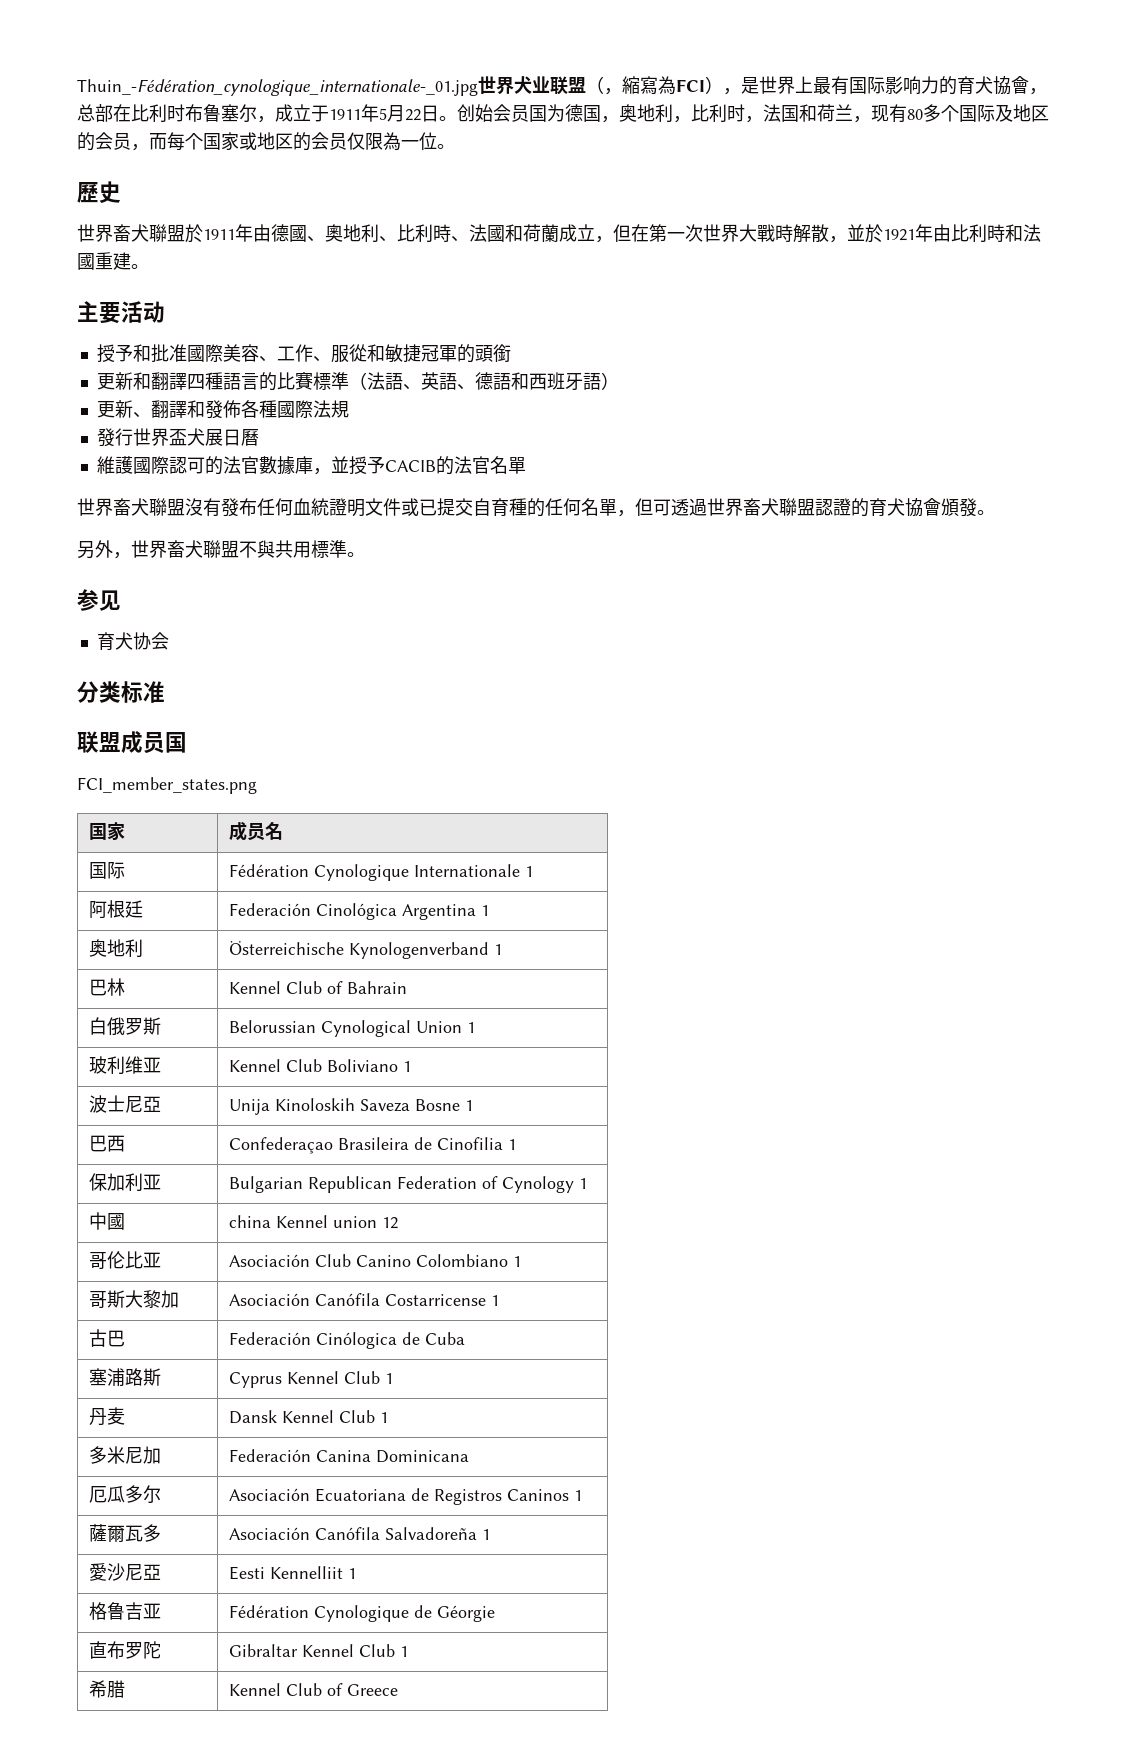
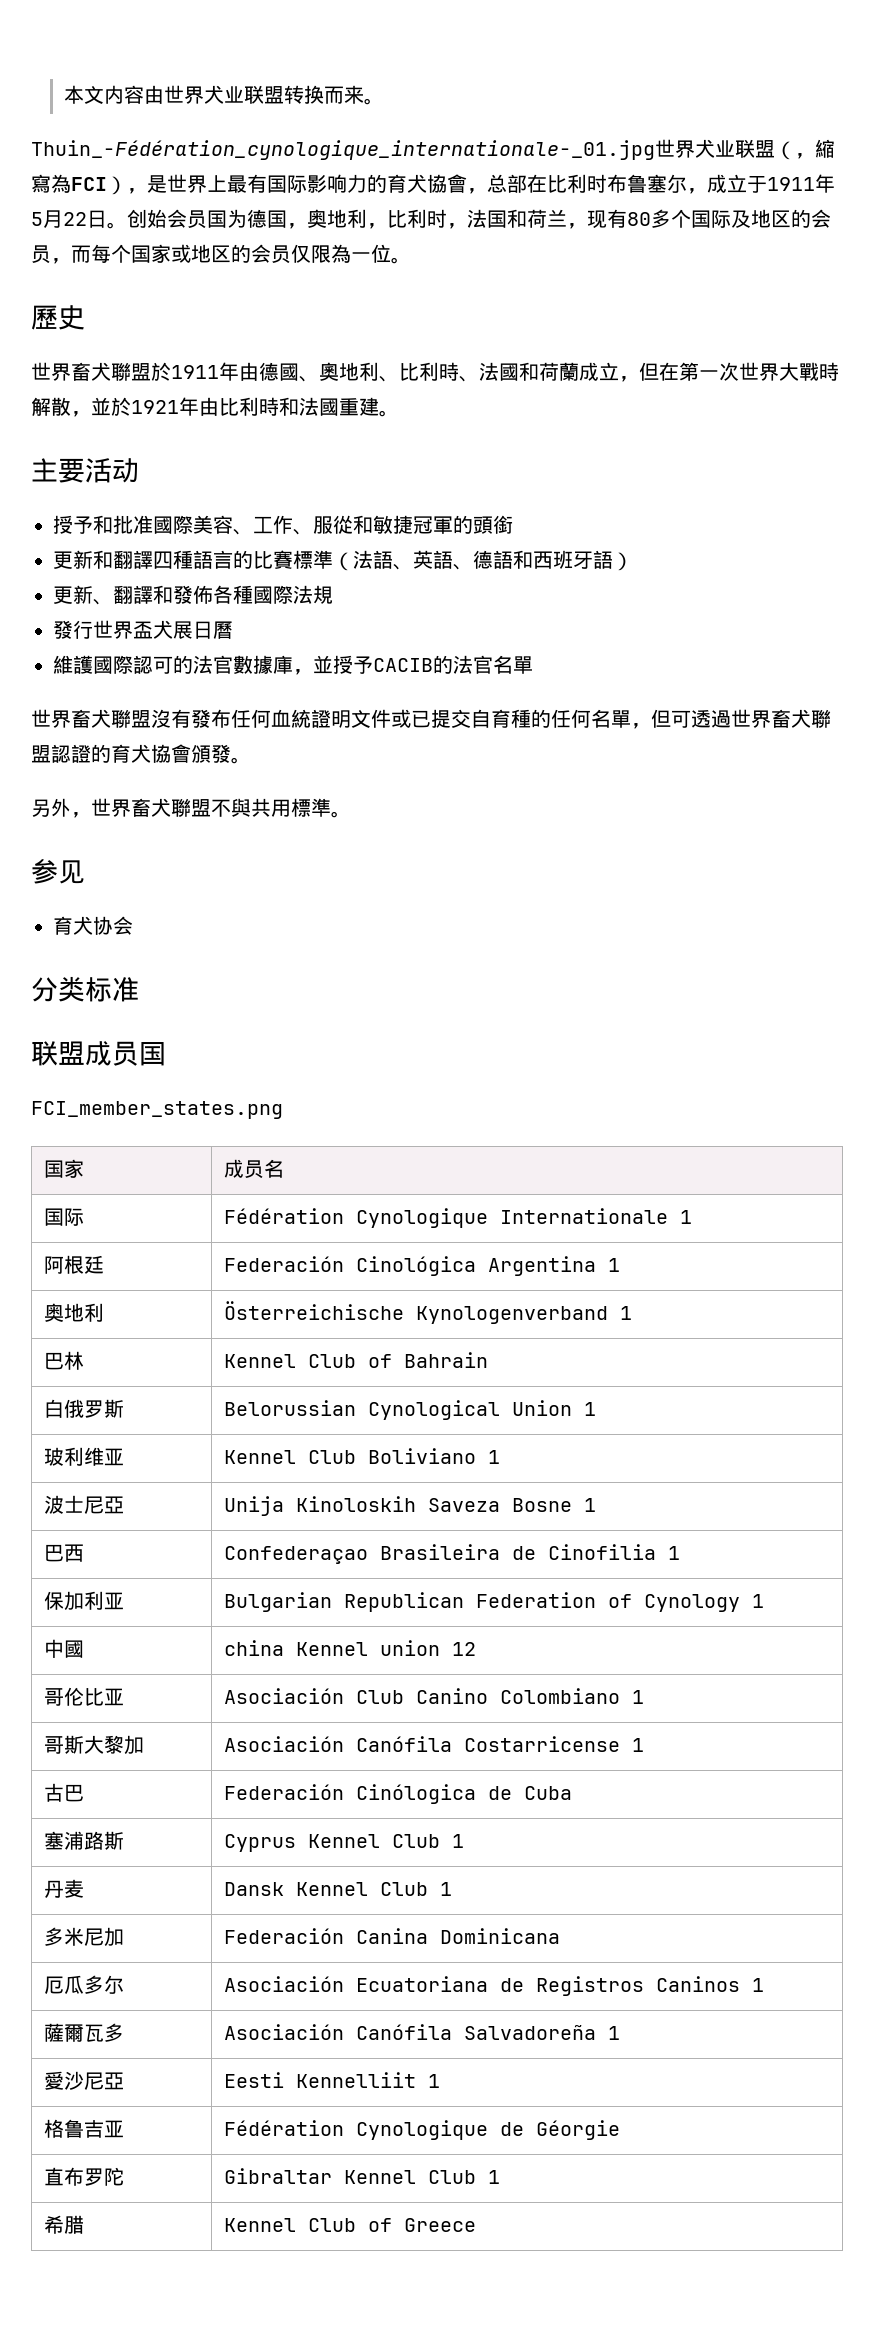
+ 本文内容由世界犬业联盟转换而来。

